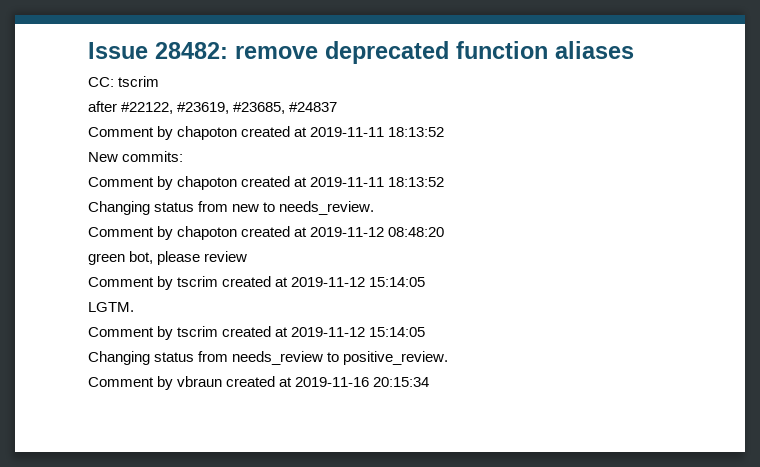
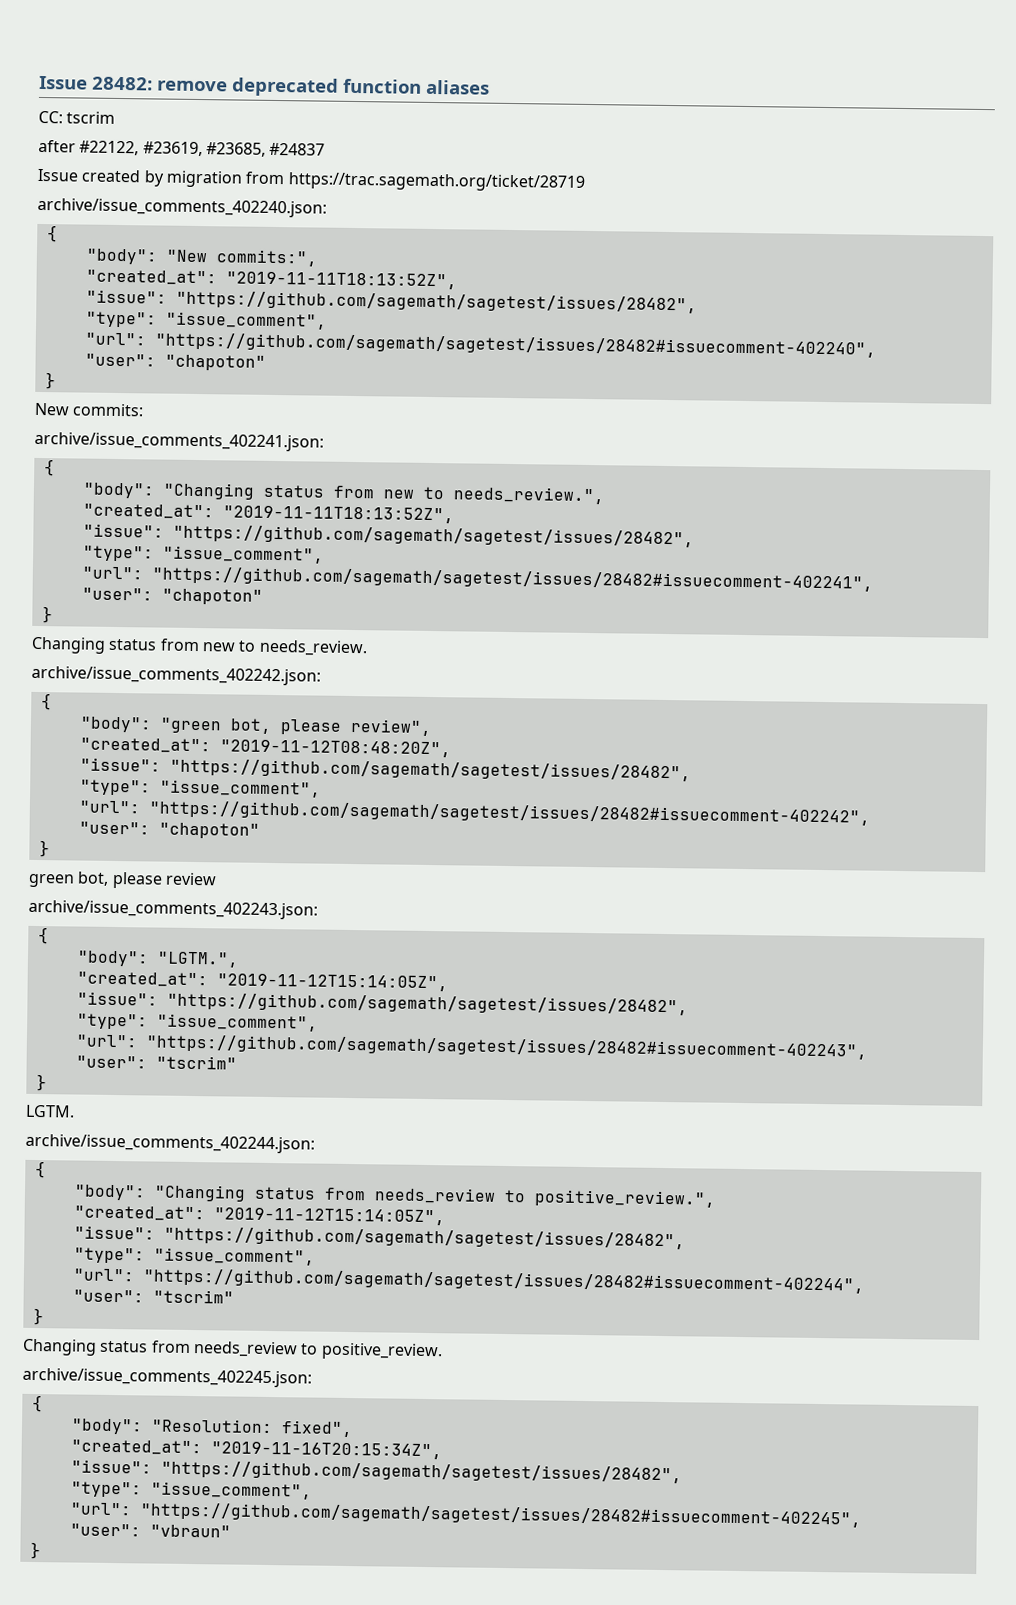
  after #22122, #23619, #23685, #24837
- Comment by chapoton created at 2019-11-11 18:13:52
+ Issue created by migration from https://trac.sagemath.org/ticket/28719
+ archive/issue_comments_402240.json:
+ {
+ "body": "New commits:",
+ "created_at": "2019-11-11T18:13:52Z",
+ "issue": "https://github.com/sagemath/sagetest/issues/28482",
+ "type": "issue_comment",
+ "url": "https://github.com/sagemath/sagetest/issues/28482#issuecomment-402240",
+ "user": "chapoton"
+ }
  New commits:
- Comment by chapoton created at 2019-11-11 18:13:52
+ archive/issue_comments_402241.json:
+ {
+ "body": "Changing status from new to needs_review.",
+ "created_at": "2019-11-11T18:13:52Z",
+ "issue": "https://github.com/sagemath/sagetest/issues/28482",
+ "type": "issue_comment",
+ "url": "https://github.com/sagemath/sagetest/issues/28482#issuecomment-402241",
+ "user": "chapoton"
+ }
- Comment by chapoton created at 2019-11-12 08:48:20
+ archive/issue_comments_402242.json:
+ {
+ "body": "green bot, please review",
+ "created_at": "2019-11-12T08:48:20Z",
+ "issue": "https://github.com/sagemath/sagetest/issues/28482",
+ "type": "issue_comment",
+ "url": "https://github.com/sagemath/sagetest/issues/28482#issuecomment-402242",
+ "user": "chapoton"
+ }
  green bot, please review
- Comment by tscrim created at 2019-11-12 15:14:05
+ archive/issue_comments_402243.json:
+ {
+ "body": "LGTM.",
+ "created_at": "2019-11-12T15:14:05Z",
+ "issue": "https://github.com/sagemath/sagetest/issues/28482",
+ "type": "issue_comment",
+ "url": "https://github.com/sagemath/sagetest/issues/28482#issuecomment-402243",
+ "user": "tscrim"
+ }
  LGTM.
- Comment by tscrim created at 2019-11-12 15:14:05
+ archive/issue_comments_402244.json:
+ {
+ "body": "Changing status from needs_review to positive_review.",
+ "created_at": "2019-11-12T15:14:05Z",
+ "issue": "https://github.com/sagemath/sagetest/issues/28482",
+ "type": "issue_comment",
+ "url": "https://github.com/sagemath/sagetest/issues/28482#issuecomment-402244",
+ "user": "tscrim"
+ }
- Comment by vbraun created at 2019-11-16 20:15:34
+ archive/issue_comments_402245.json:
+ {
+ "body": "Resolution: fixed",
+ "created_at": "2019-11-16T20:15:34Z",
+ "issue": "https://github.com/sagemath/sagetest/issues/28482",
+ "type": "issue_comment",
+ "url": "https://github.com/sagemath/sagetest/issues/28482#issuecomment-402245",
+ "user": "vbraun"
+ }

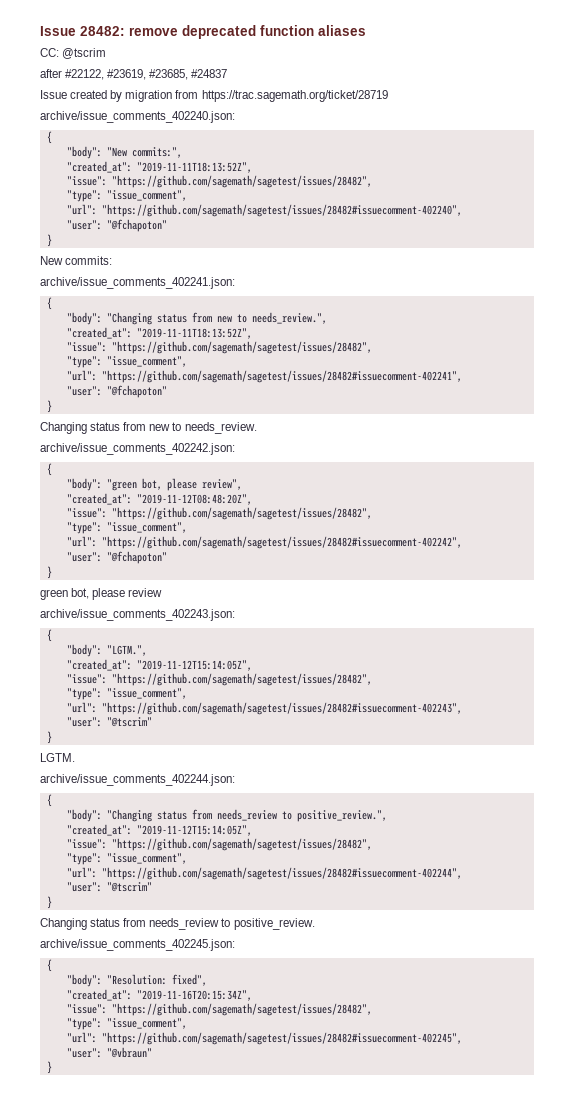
- CC: tscrim
+ CC: @tscrim
  "url": "https://github.com/sagemath/sagetest/issues/28482#issuecomment-402240",
- "user": "chapoton"
+ "user": "@fchapoton"
  "url": "https://github.com/sagemath/sagetest/issues/28482#issuecomment-402241",
- "user": "chapoton"
+ "user": "@fchapoton"
  "url": "https://github.com/sagemath/sagetest/issues/28482#issuecomment-402242",
- "user": "chapoton"
+ "user": "@fchapoton"
  "url": "https://github.com/sagemath/sagetest/issues/28482#issuecomment-402243",
- "user": "tscrim"
+ "user": "@tscrim"
  "url": "https://github.com/sagemath/sagetest/issues/28482#issuecomment-402244",
- "user": "tscrim"
+ "user": "@tscrim"
- "user": "vbraun"
+ "user": "@vbraun"

